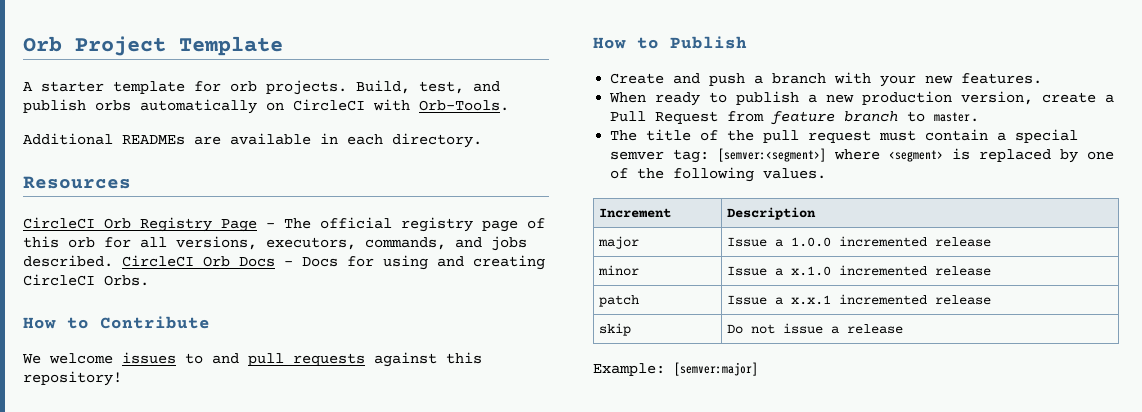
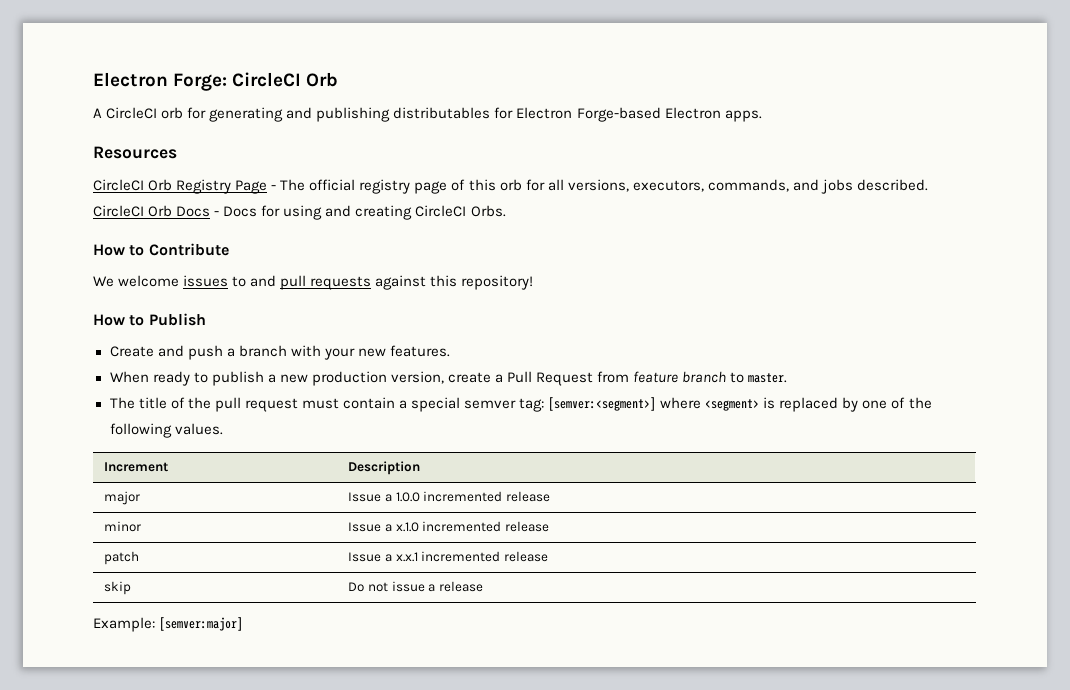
- Orb Project Template
+ Electron Forge: CircleCI Orb
- A starter template for orb projects. Build, test, and publish orbs automatically on CircleCI with Orb-Tools.
- Additional READMEs are available in each directory.
+ A CircleCI orb for generating and publishing distributables for Electron Forge-based Electron apps.

